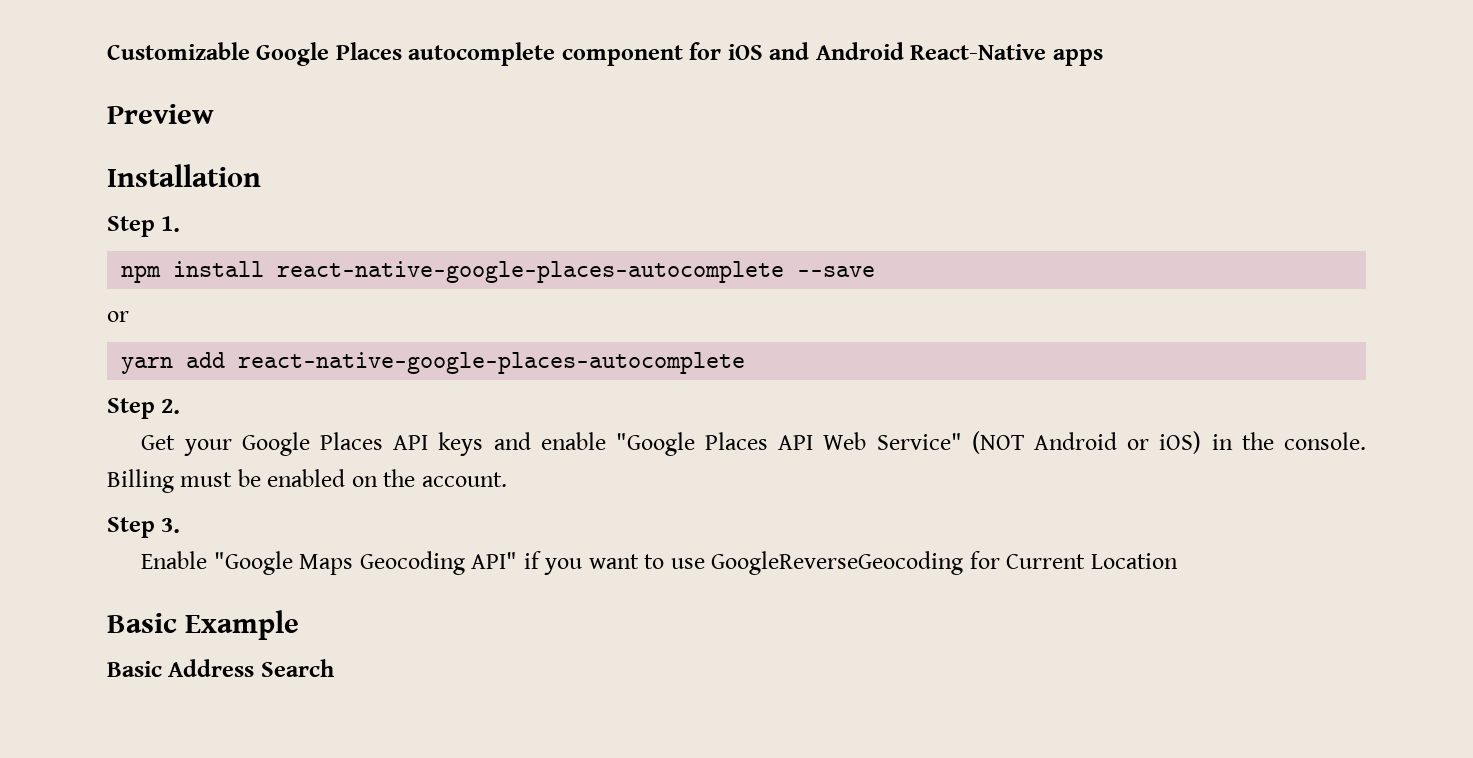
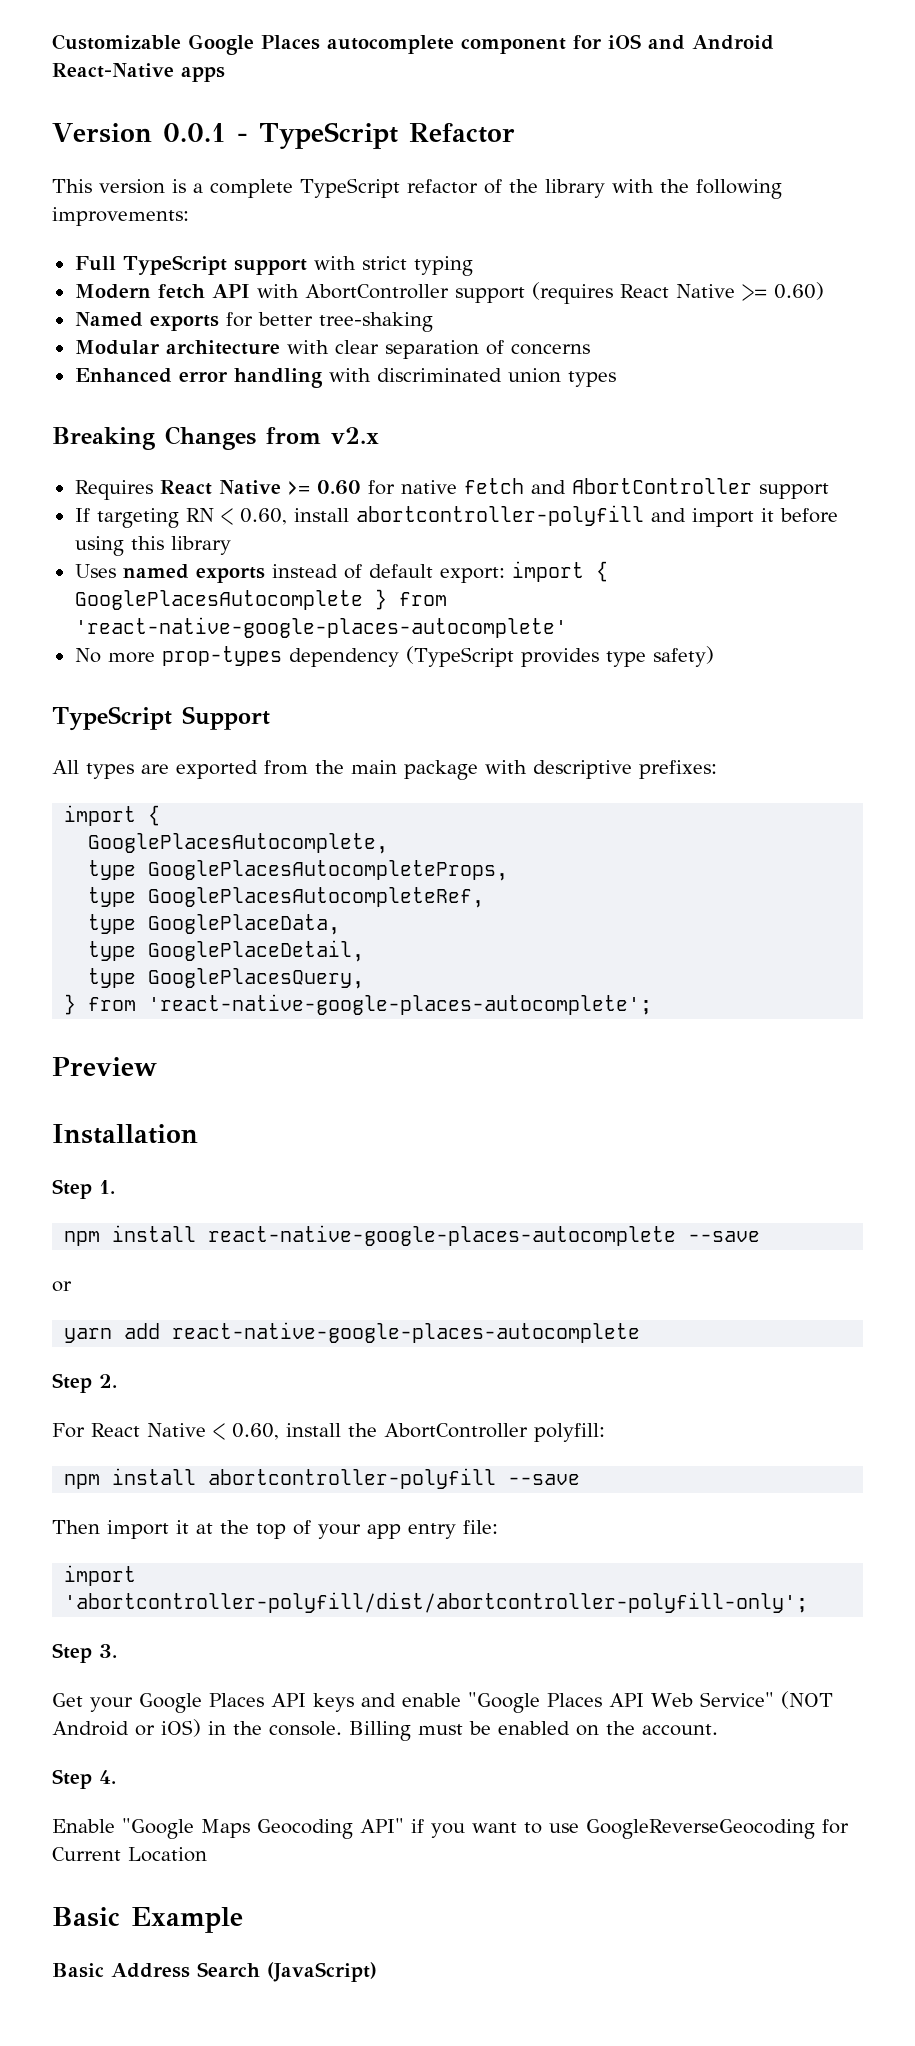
+ Version 0.0.1 - TypeScript Refactor
+ This version is a complete TypeScript refactor of the library with the following improvements:
+ Full TypeScript support with strict typing
+ Modern fetch API with AbortController support (requires React Native >= 0.60)
+ Named exports for better tree-shaking
+ Modular architecture with clear separation of concerns
+ Enhanced error handling with discriminated union types
+ Breaking Changes from v2.x
+ Requires React Native >= 0.60 for native fetch and AbortController support
+ If targeting RN < 0.60, install abortcontroller-polyfill and import it before using this library
+ Uses named exports instead of default export: import { GooglePlacesAutocomplete } from 'react-native-google-places-autocomplete'
+ No more prop-types dependency (TypeScript provides type safety)
+ TypeScript Support
+ All types are exported from the main package with descriptive prefixes:
+ import {
+ GooglePlacesAutocomplete,
+ type GooglePlacesAutocompleteProps,
+ type GooglePlacesAutocompleteRef,
+ type GooglePlaceData,
+ type GooglePlaceDetail,
+ type GooglePlacesQuery,
+ } from 'react-native-google-places-autocomplete';
+ For React Native < 0.60, install the AbortController polyfill:
+ npm install abortcontroller-polyfill --save
+ Then import it at the top of your app entry file:
+ import 'abortcontroller-polyfill/dist/abortcontroller-polyfill-only';
+ Step 3.
- Step 3.
+ Step 4.
- Basic Address Search
+ Basic Address Search (JavaScript)

